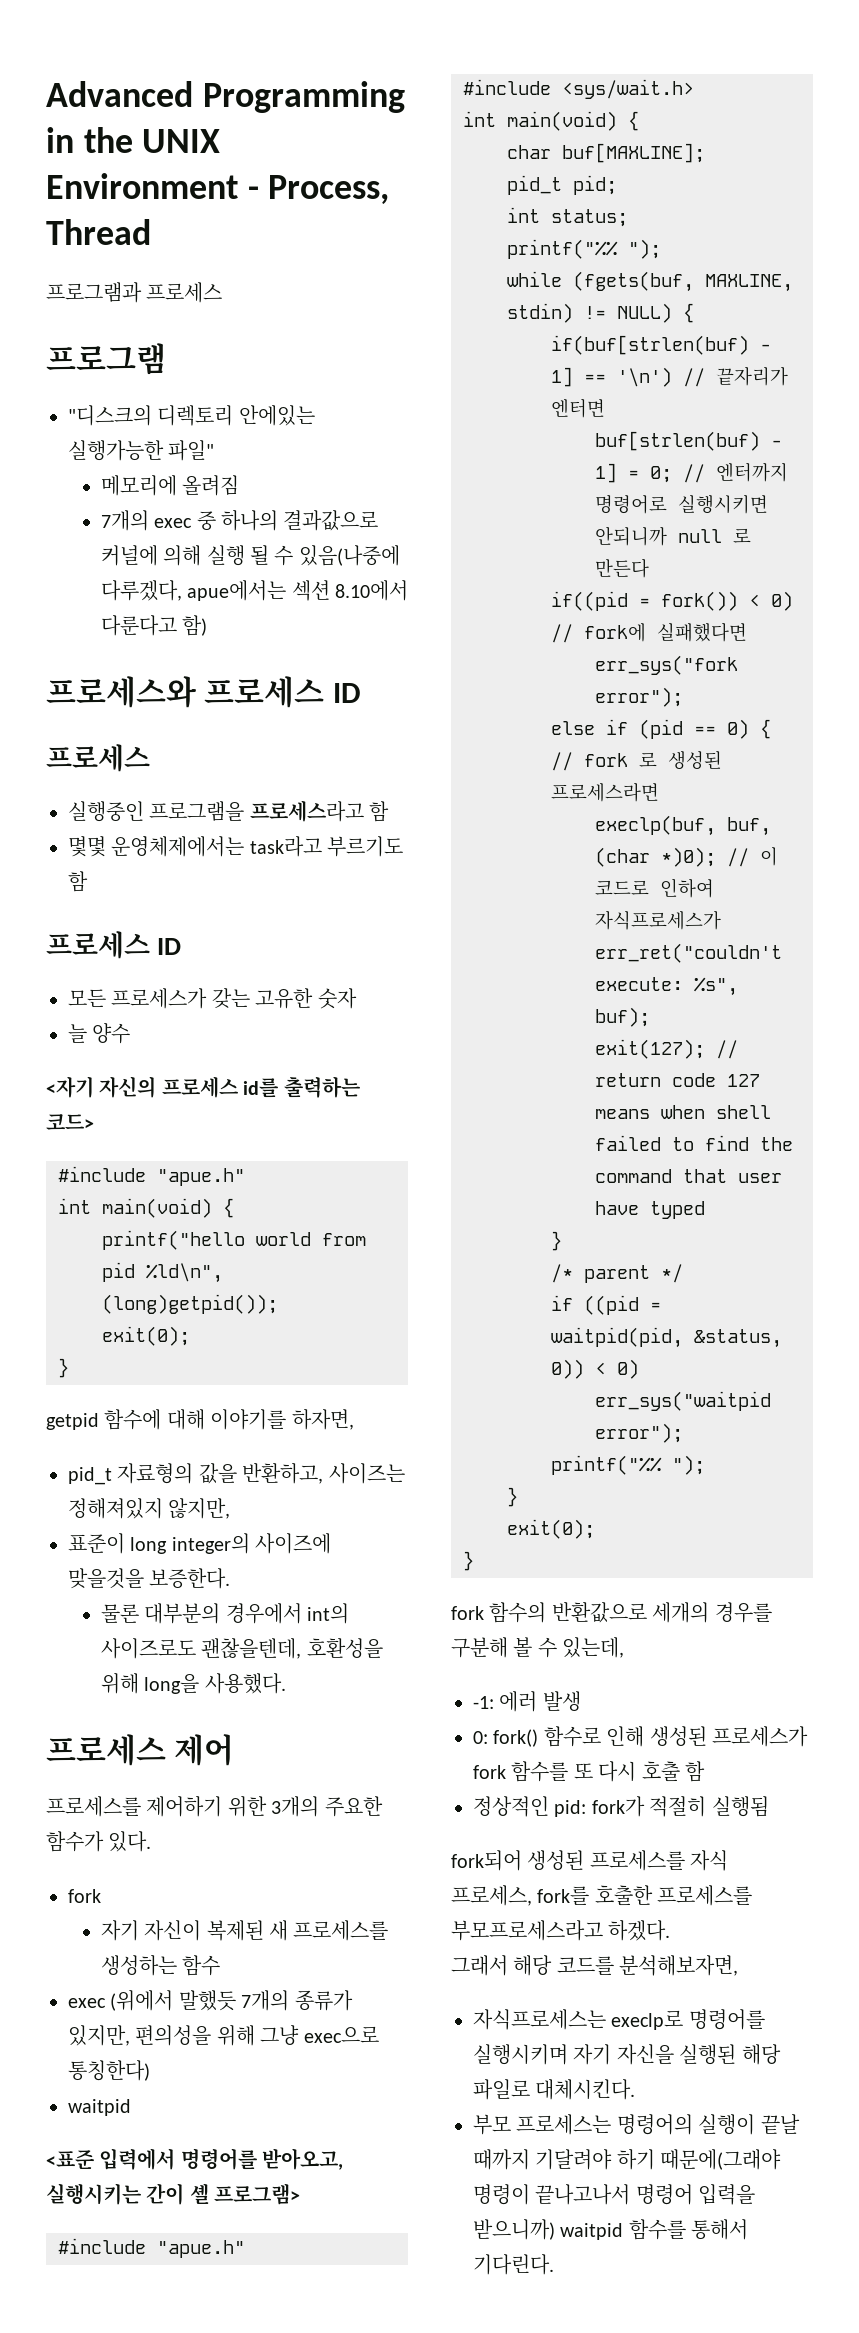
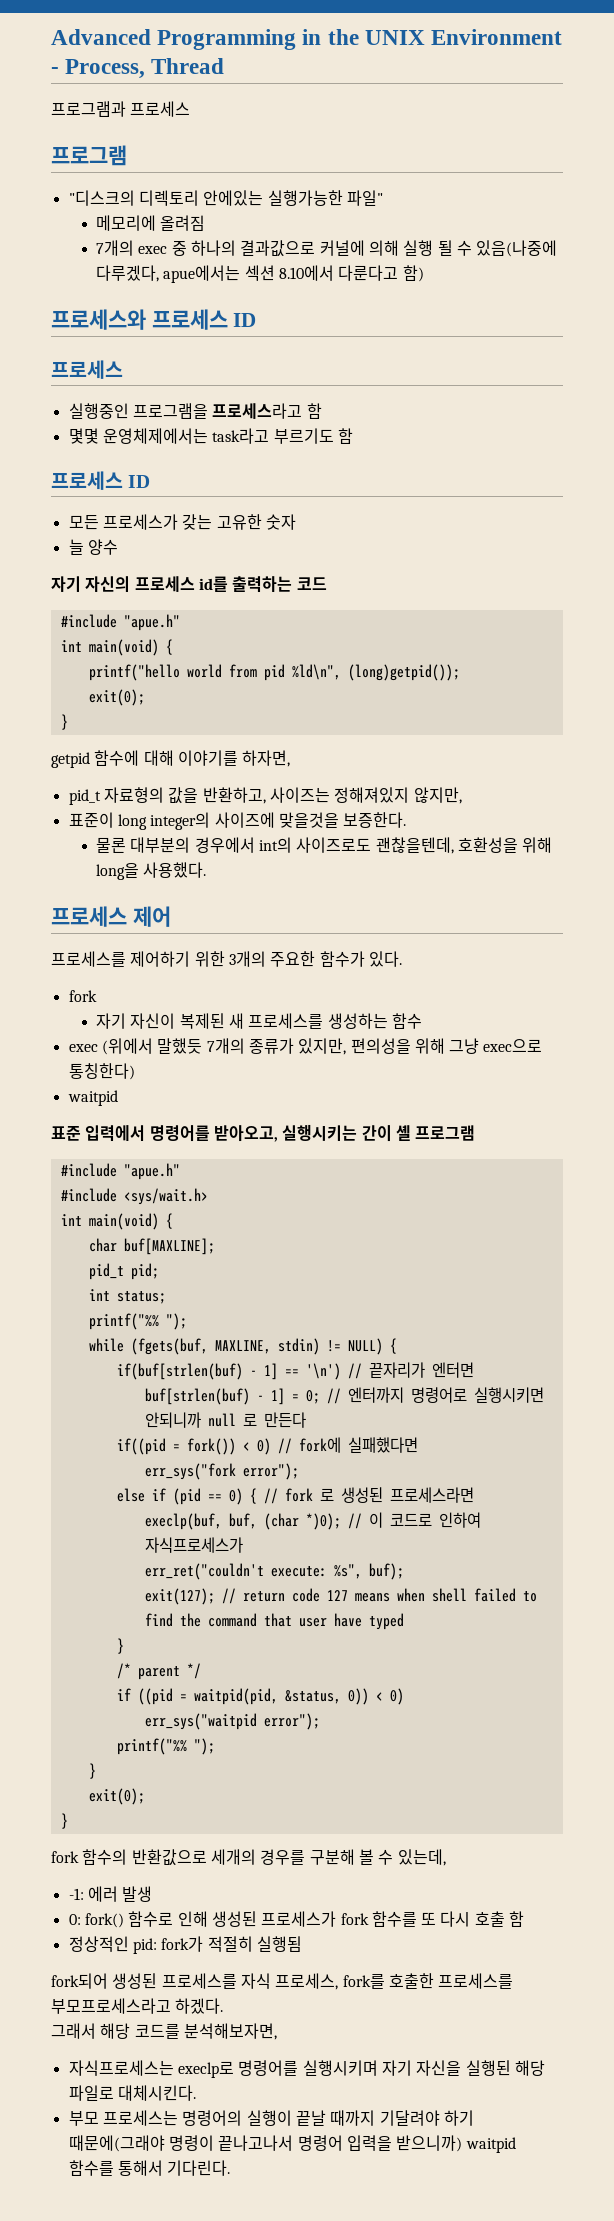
- <자기 자신의 프로세스 id를 출력하는 코드>
+ 자기 자신의 프로세스 id를 출력하는 코드
- <표준 입력에서 명령어를 받아오고, 실행시키는 간이 셸 프로그램>
+ 표준 입력에서 명령어를 받아오고, 실행시키는 간이 셸 프로그램

